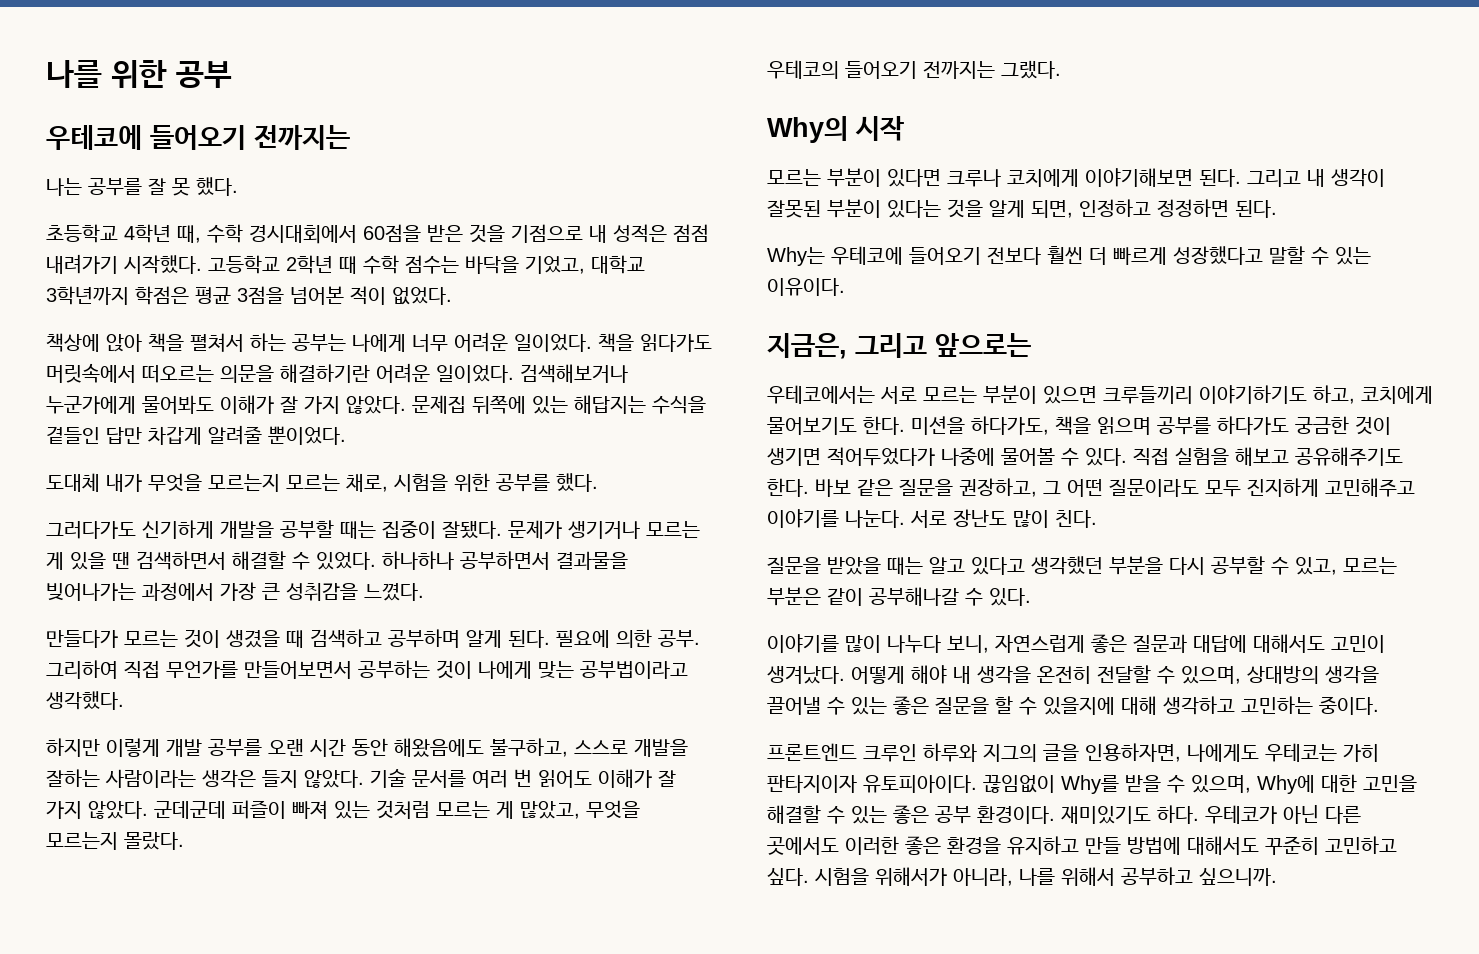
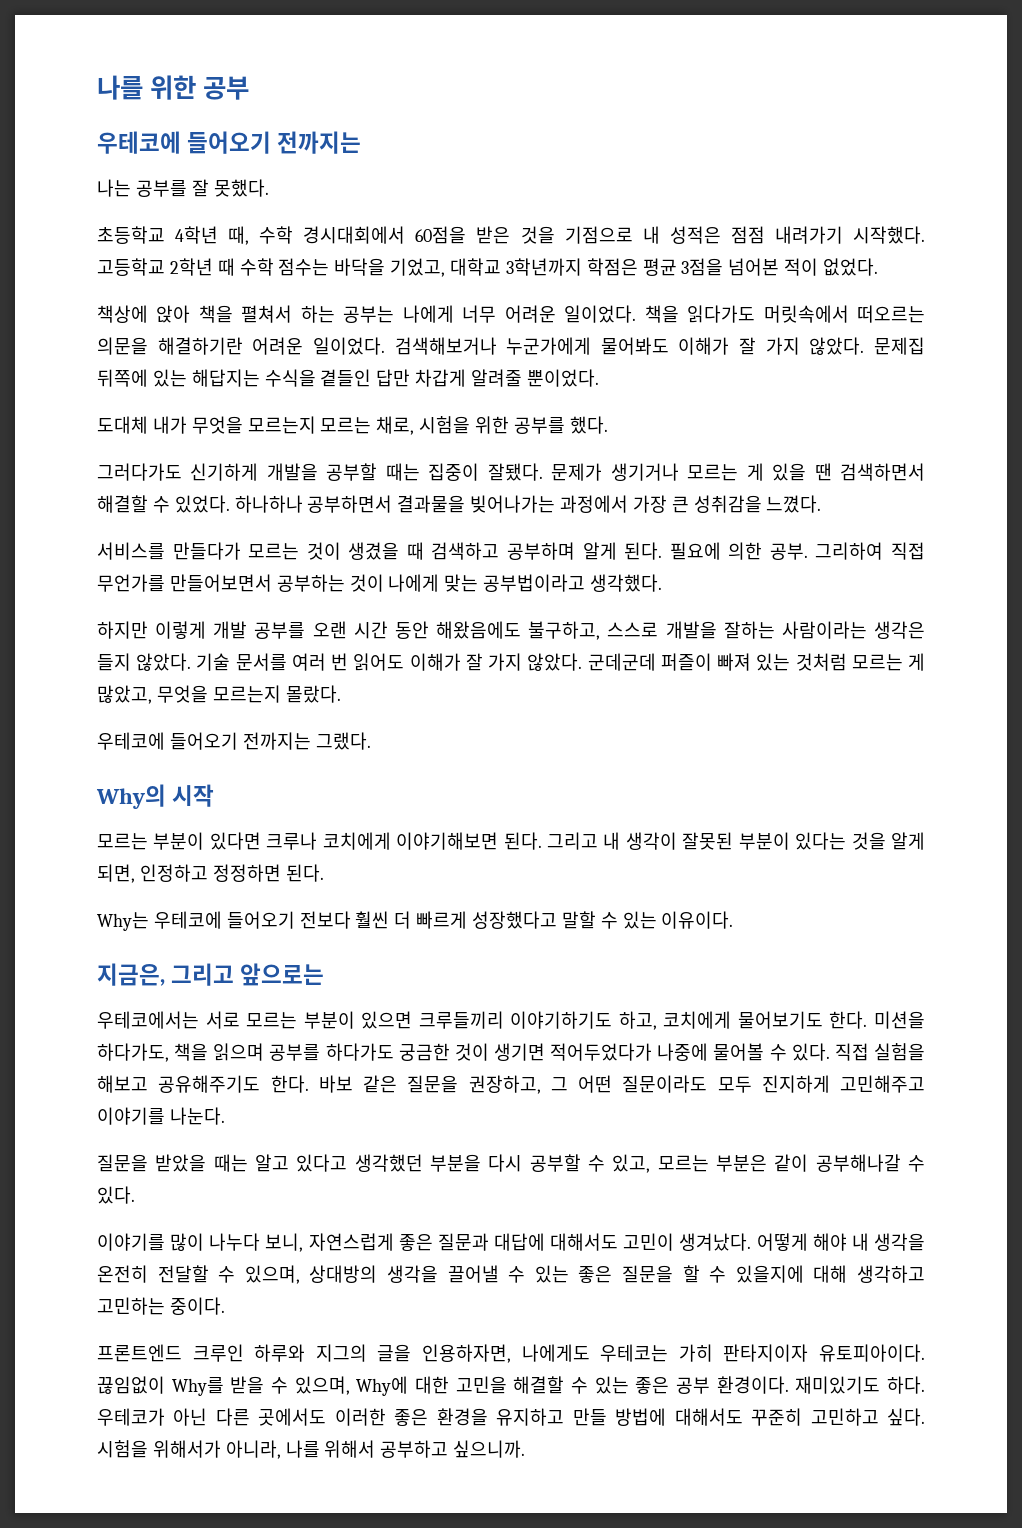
- 나는 공부를 잘 못 했다.
+ 나는 공부를 잘 못했다.
- 만들다가 모르는 것이 생겼을 때 검색하고 공부하며 알게 된다.
+ 서비스를 만들다가 모르는 것이 생겼을 때 검색하고 공부하며 알게 된다.
- 우테코의 들어오기 전까지는 그랬다.
+ 우테코에 들어오기 전까지는 그랬다.
- 서로 장난도 많이 친다.

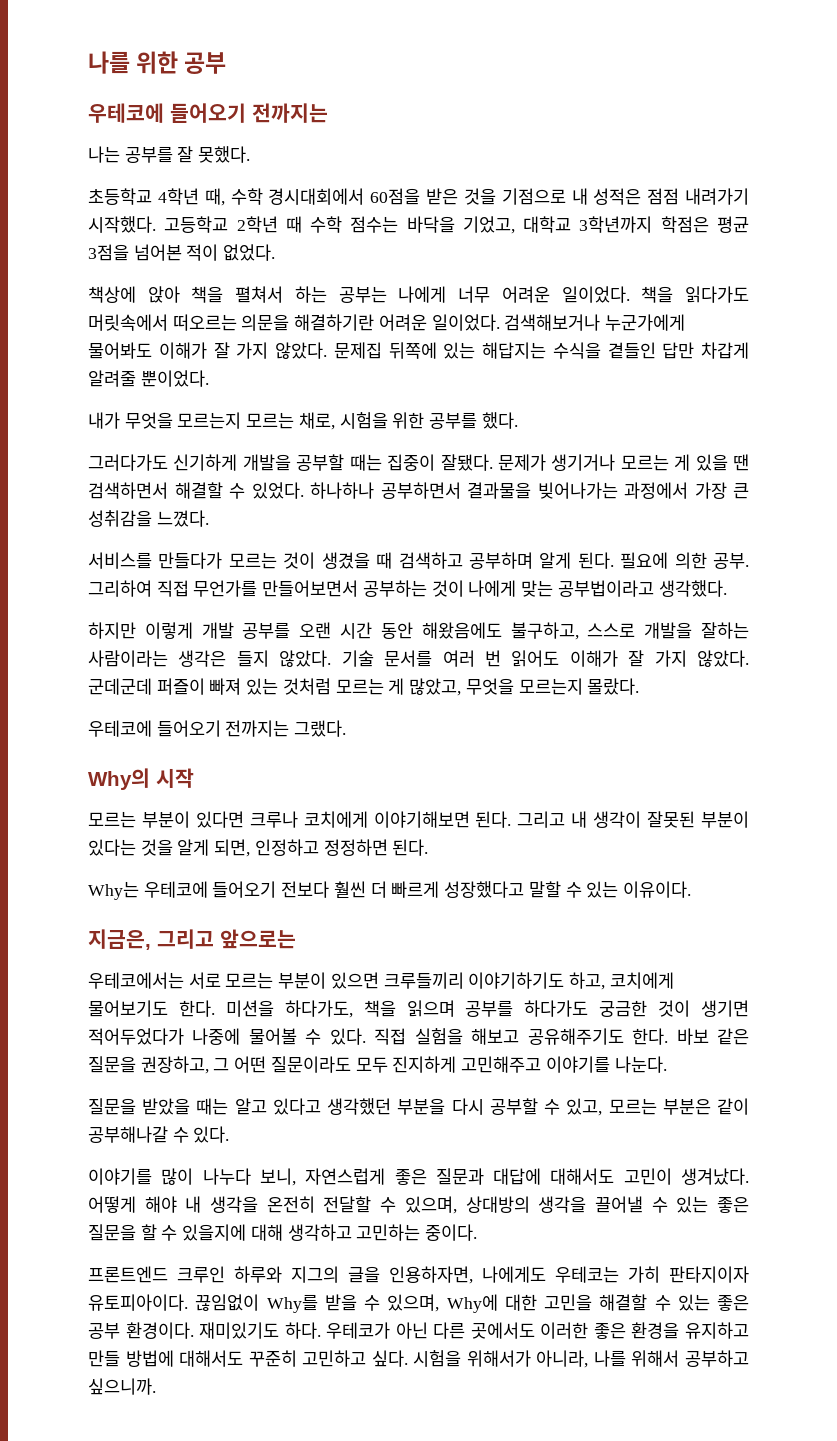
- 도대체 내가 무엇을 모르는지 모르는 채로, 시험을 위한 공부를 했다.
+ 내가 무엇을 모르는지 모르는 채로, 시험을 위한 공부를 했다.

